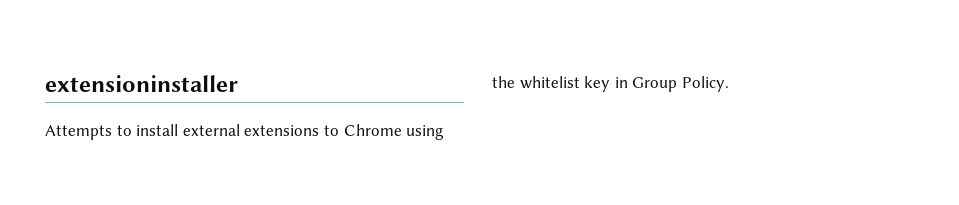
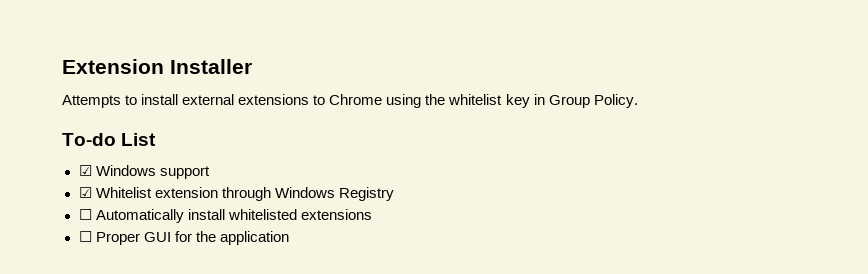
- extensioninstaller
+ Extension Installer
+ To-do List
+ ☑ Windows support
+ ☑ Whitelist extension through Windows Registry
+ ☐ Automatically install whitelisted extensions
+ ☐ Proper GUI for the application

